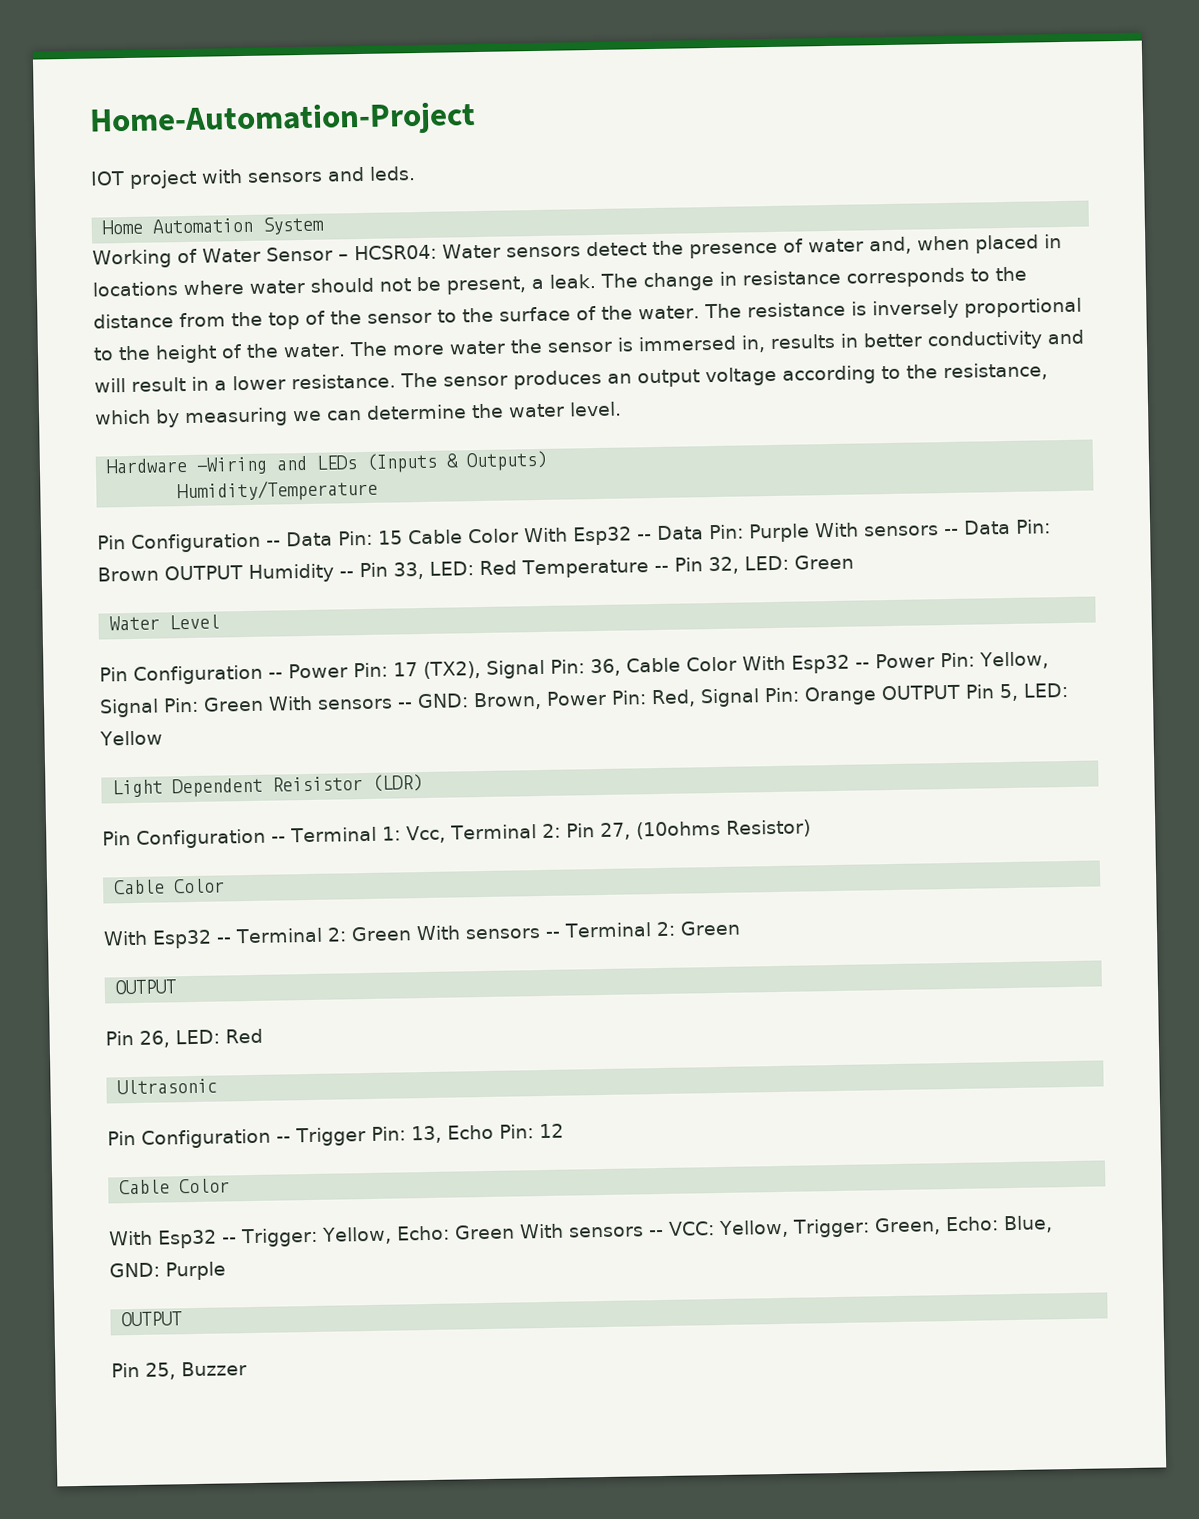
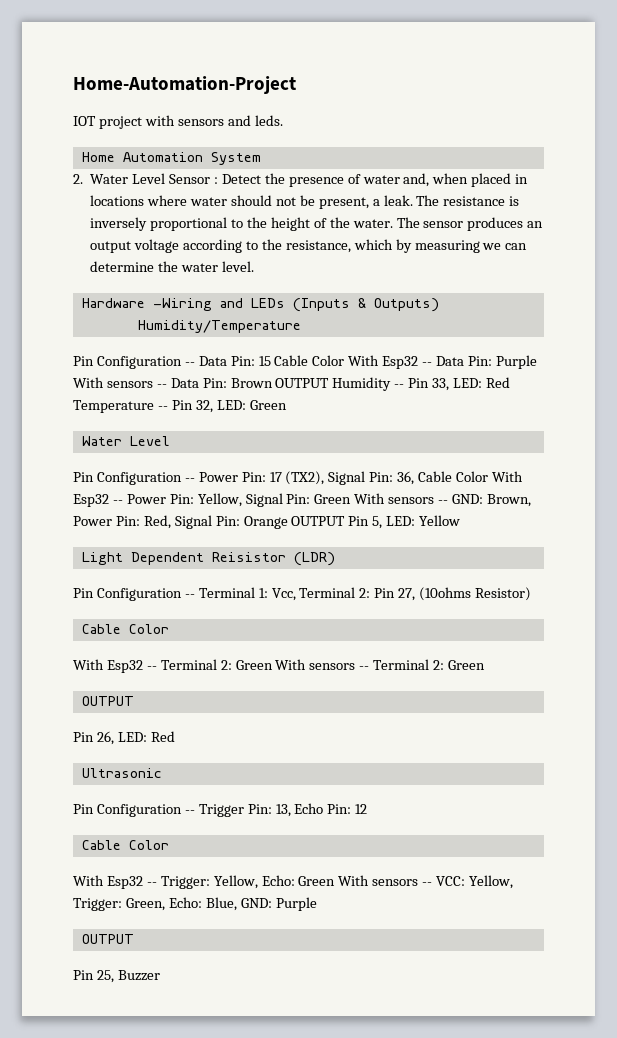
- Working of Water Sensor – HCSR04: Water sensors detect the presence of water and, when placed in locations where water should not be present, a leak.
+ 2. Water Level Sensor : Detect the presence of water and, when placed in locations where water should not be present, a leak.
- The change in resistance corresponds to the distance from the top of the sensor to the surface of the water. The resistance is inversely proportional to the height of the water.
+ The resistance is inversely proportional to the height of the water.
- The more water the sensor is immersed in, results in better conductivity and will result in a lower resistance. The sensor produces an output voltage according to the resistance, which by measuring we can determine the water level.
+ The sensor produces an output voltage according to the resistance, which by measuring we can determine the water level.

